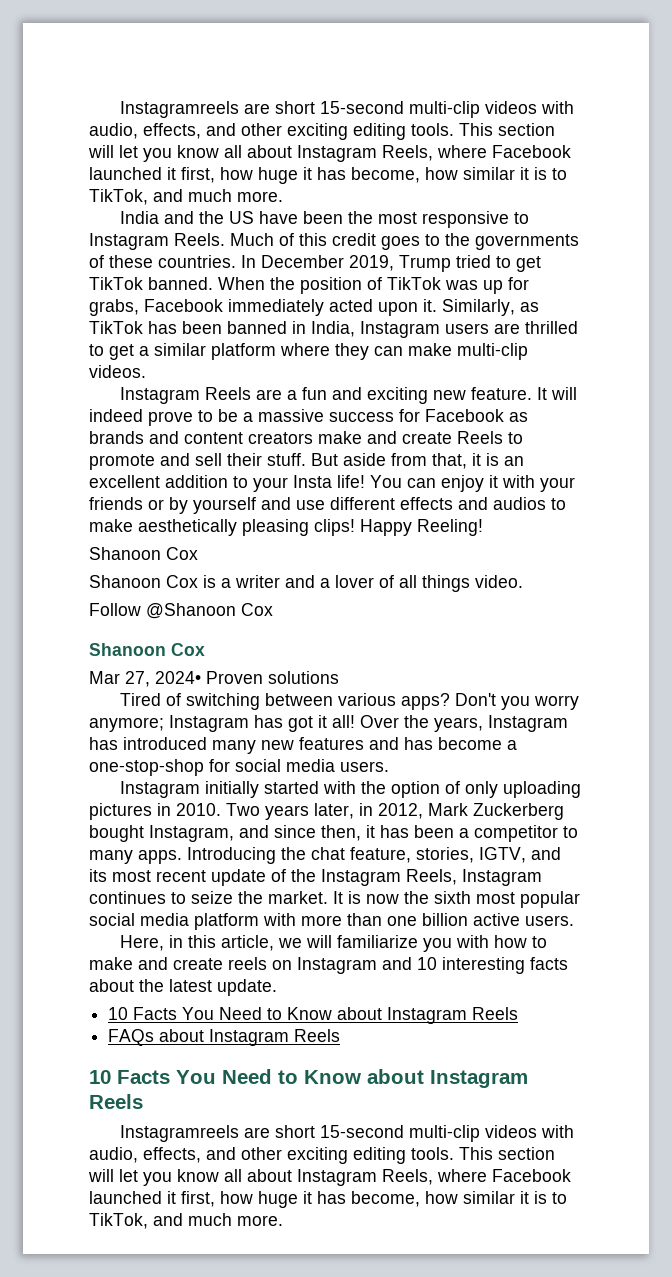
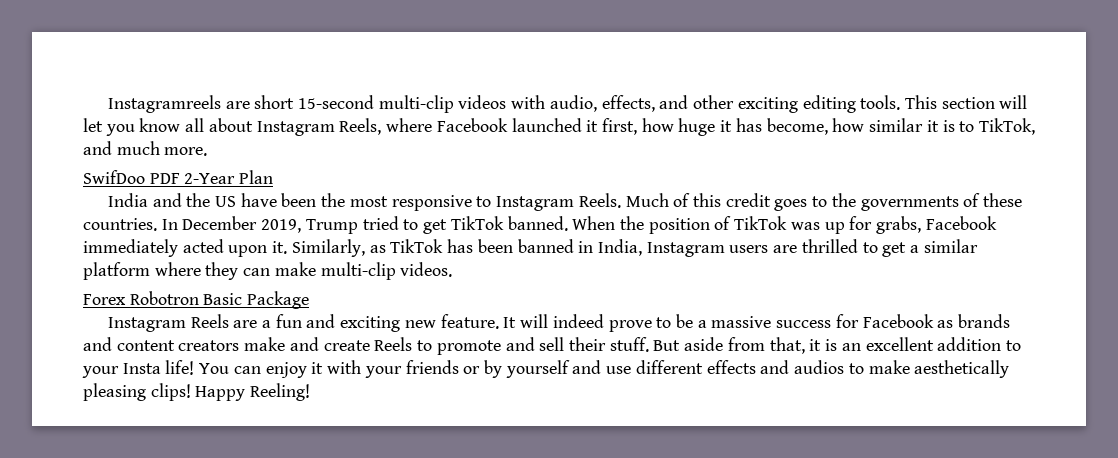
+ SwifDoo PDF 2-Year Plan
+ Forex Robotron Basic Package
  Happy Reeling!
- Shanoon Cox
- Shanoon Cox is a writer and a lover of all things video.
- Follow @Shanoon Cox
- Shanoon Cox
- Mar 27, 2024• Proven solutions
- Tired of switching between various apps? Don't you worry anymore; Instagram has got it all! Over the years, Instagram has introduced many new features and has become a one-stop-shop for social media users.
- Instagram initially started with the option of only uploading pictures in 2010. Two years later, in 2012, Mark Zuckerberg bought Instagram, and since then, it has been a competitor to many apps. Introducing the chat feature, stories, IGTV, and its most recent update of the Instagram Reels, Instagram continues to seize the market. It is now the sixth most popular social media platform with more than one billion active users.
- Here, in this article, we will familiarize you with how to make and create reels on Instagram and 10 interesting facts about the latest update.
- 10 Facts You Need to Know about Instagram Reels
- FAQs about Instagram Reels
- 10 Facts You Need to Know about Instagram Reels
- Instagramreels are short 15-second multi-clip videos with audio, effects, and other exciting editing tools. This section will let you know all about Instagram Reels, where Facebook launched it first, how huge it has become, how similar it is to TikTok, and much more.

